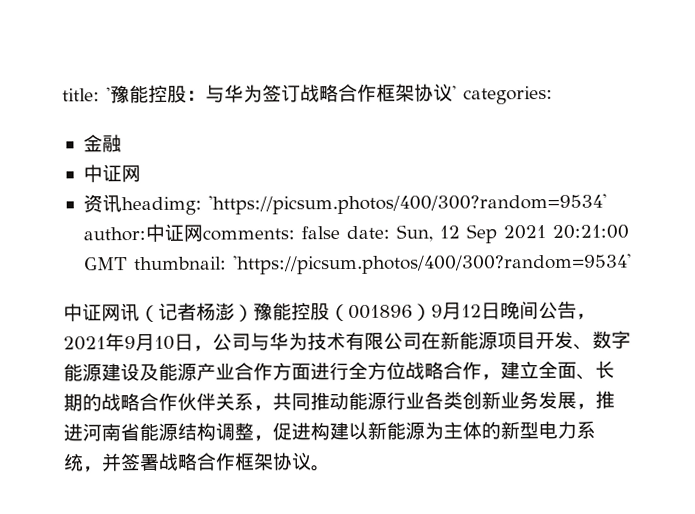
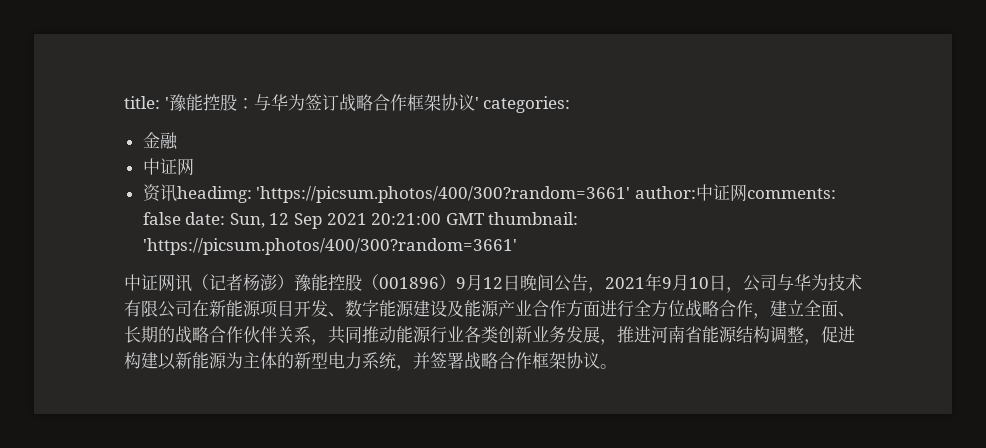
- 资讯headimg: 'https://picsum.photos/400/300?random=9534' author:中证网comments: false date: Sun, 12 Sep 2021 20:21:00 GMT thumbnail: 'https://picsum.photos/400/300?random=9534'
+ 资讯headimg: 'https://picsum.photos/400/300?random=3661' author:中证网comments: false date: Sun, 12 Sep 2021 20:21:00 GMT thumbnail: 'https://picsum.photos/400/300?random=3661'

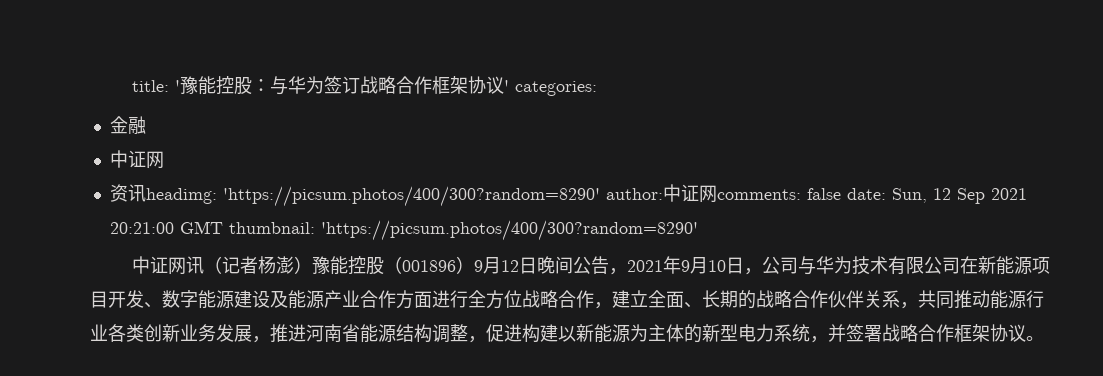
- 资讯headimg: 'https://picsum.photos/400/300?random=3661' author:中证网comments: false date: Sun, 12 Sep 2021 20:21:00 GMT thumbnail: 'https://picsum.photos/400/300?random=3661'
+ 资讯headimg: 'https://picsum.photos/400/300?random=8290' author:中证网comments: false date: Sun, 12 Sep 2021 20:21:00 GMT thumbnail: 'https://picsum.photos/400/300?random=8290'

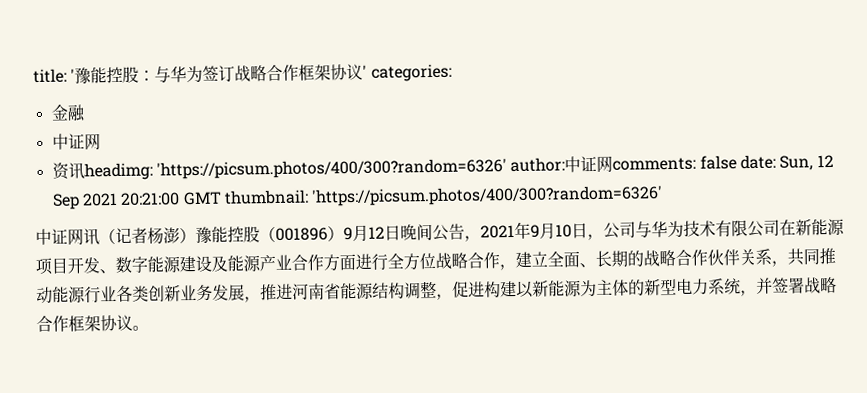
- 资讯headimg: 'https://picsum.photos/400/300?random=8290' author:中证网comments: false date: Sun, 12 Sep 2021 20:21:00 GMT thumbnail: 'https://picsum.photos/400/300?random=8290'
+ 资讯headimg: 'https://picsum.photos/400/300?random=6326' author:中证网comments: false date: Sun, 12 Sep 2021 20:21:00 GMT thumbnail: 'https://picsum.photos/400/300?random=6326'

